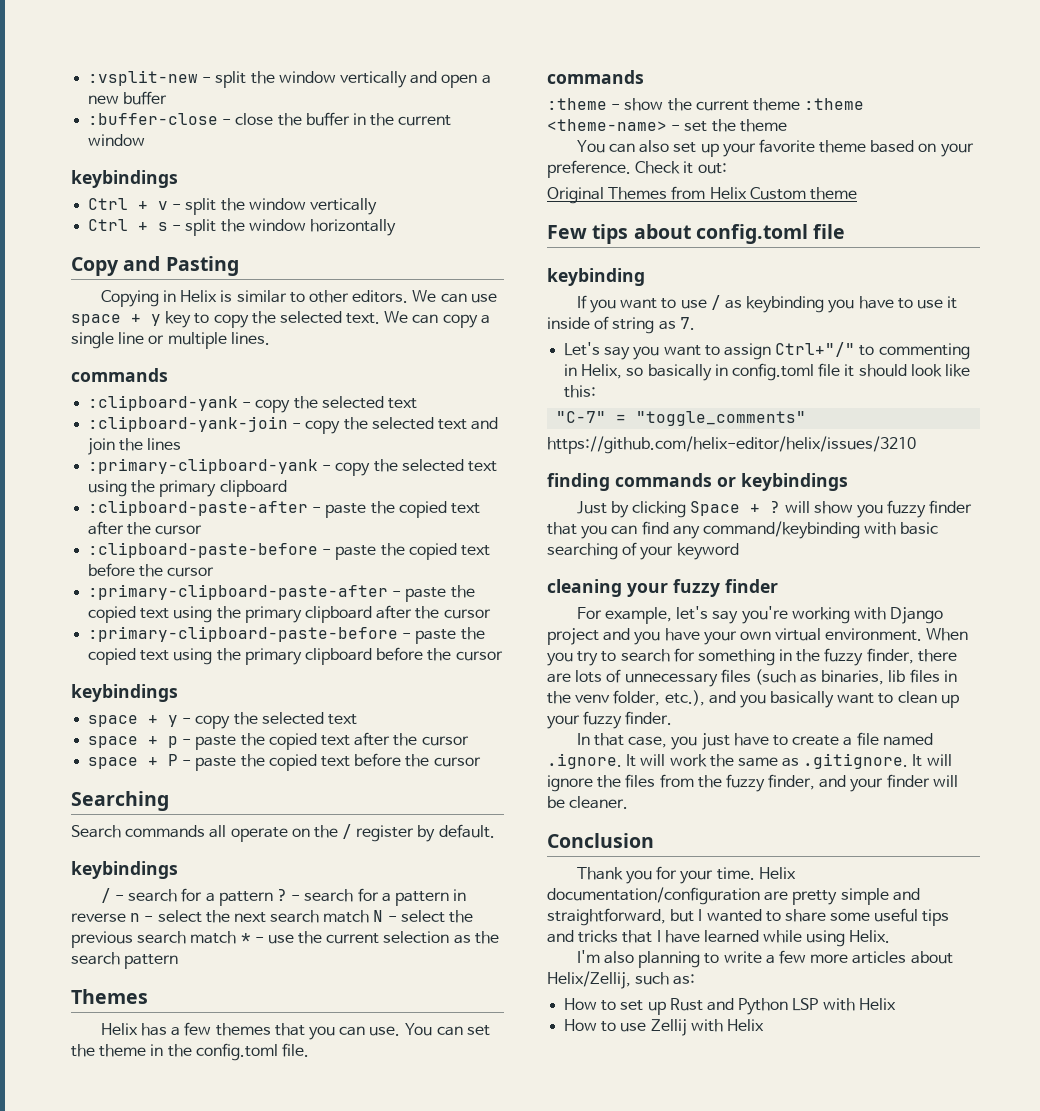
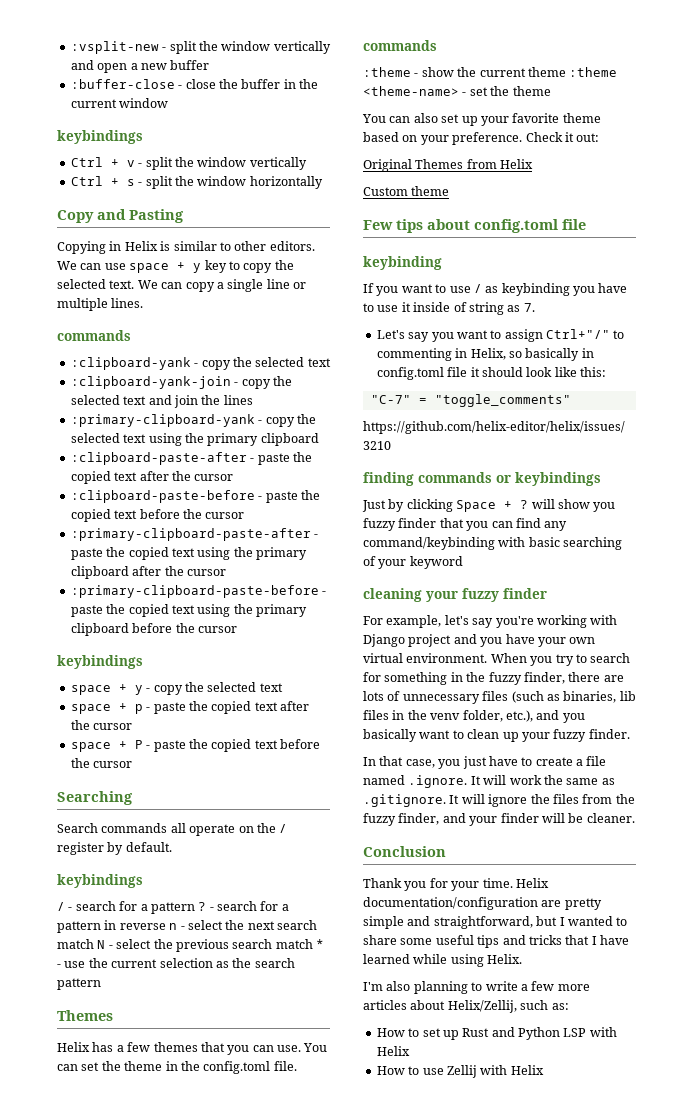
- Original Themes from Helix Custom theme
+ Original Themes from Helix
+ Custom theme

